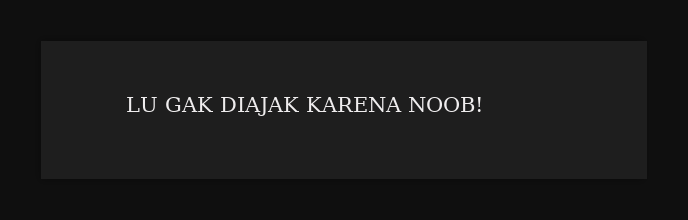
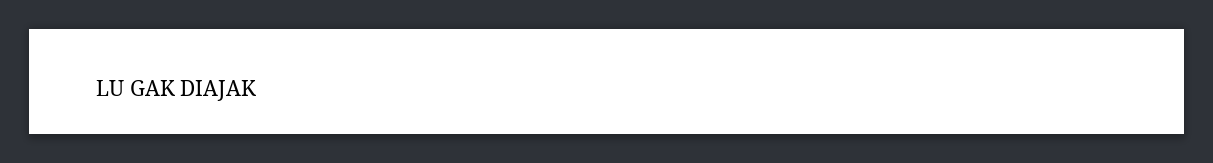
- LU GAK DIAJAK KARENA NOOB!
+ LU GAK DIAJAK

